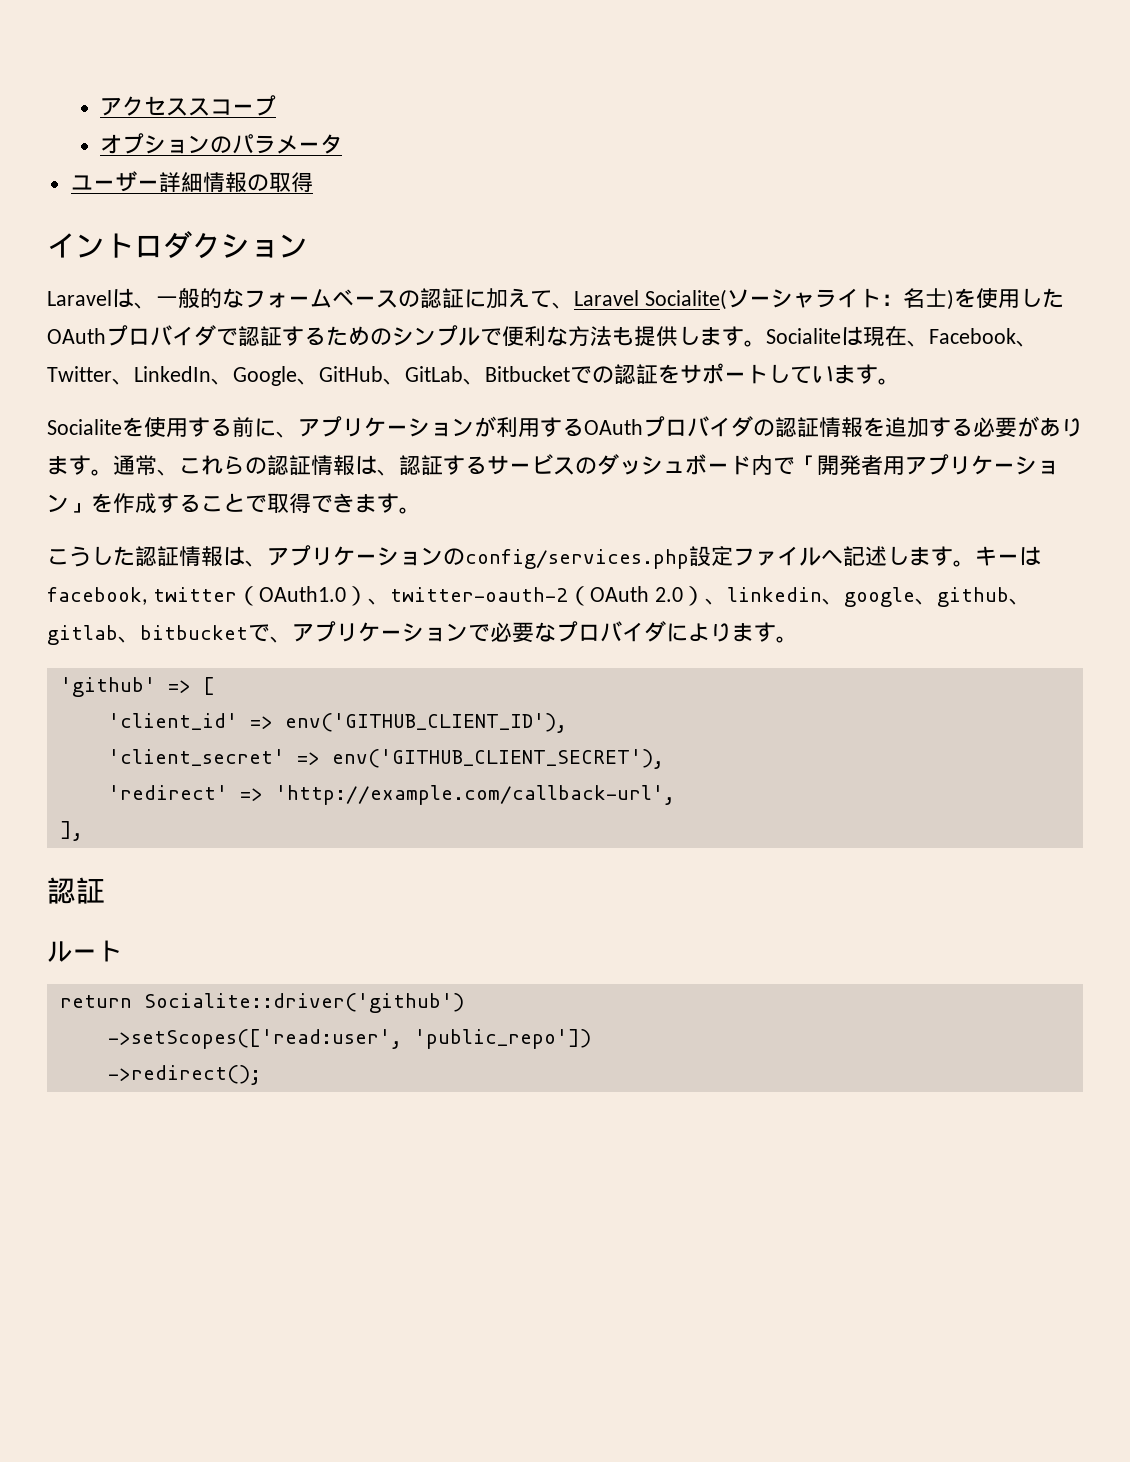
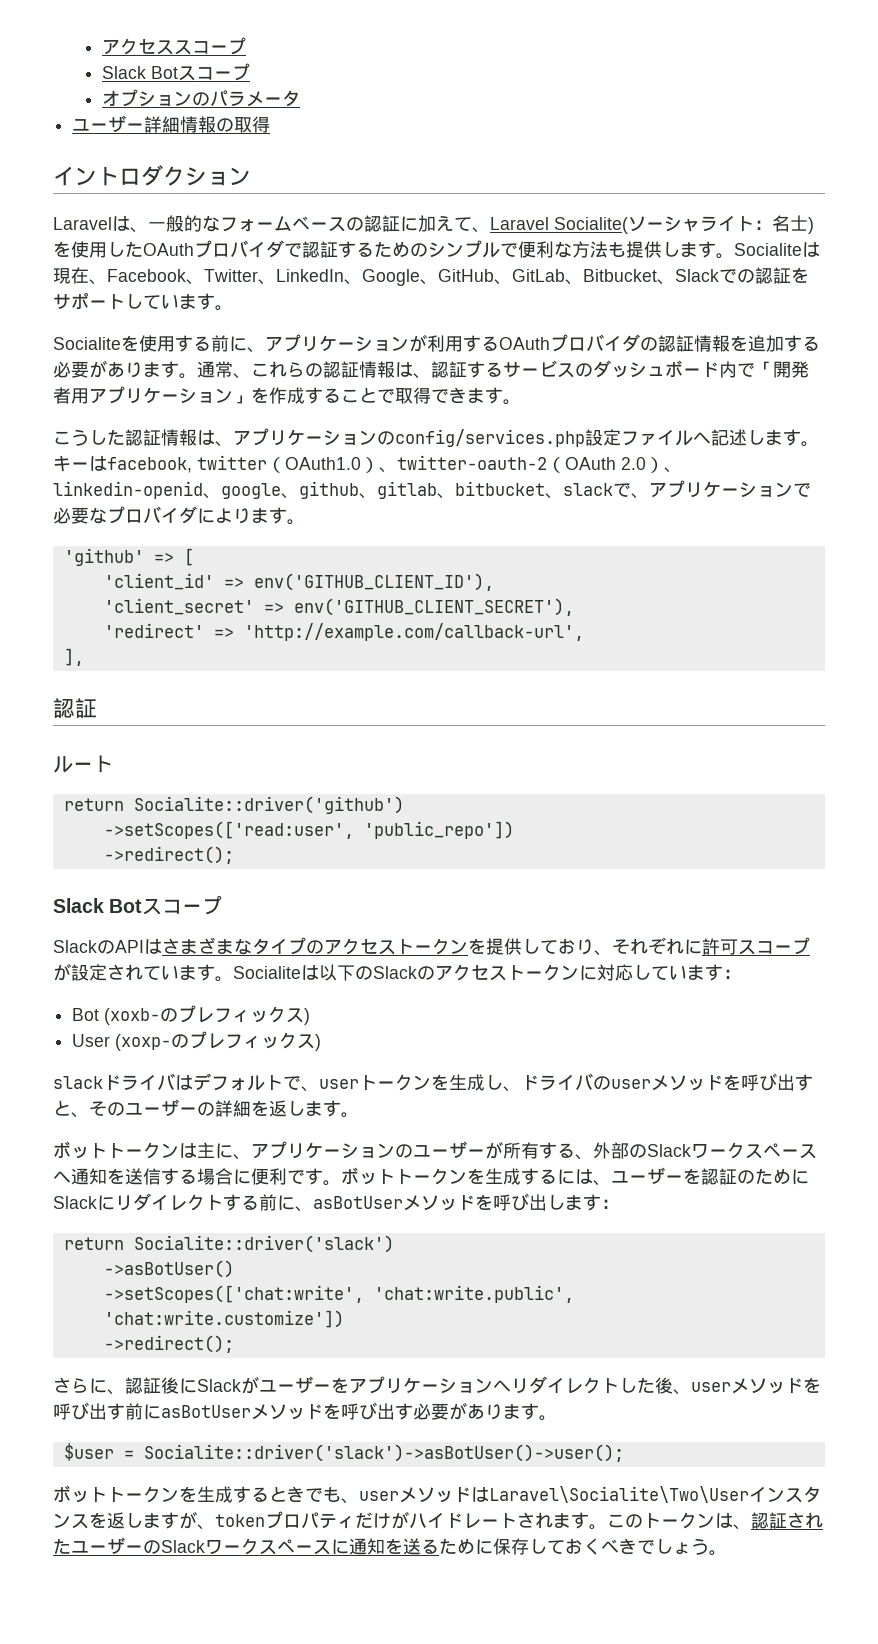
  アクセススコープ
+ Slack Botスコープ
- Socialiteは現在、Facebook、Twitter、LinkedIn、Google、GitHub、GitLab、Bitbucketでの認証をサポートしています。
+ Socialiteは現在、Facebook、Twitter、LinkedIn、Google、GitHub、GitLab、Bitbucket、Slackでの認証をサポートしています。
- キーはfacebook, twitter（OAuth1.0）、twitter-oauth-2（OAuth 2.0）、linkedin、google、github、gitlab、bitbucketで、アプリケーションで必要なプロバイダによります。
+ キーはfacebook, twitter（OAuth1.0）、twitter-oauth-2（OAuth 2.0）、linkedin-openid、google、github、gitlab、bitbucket、slackで、アプリケーションで必要なプロバイダによります。
  ->setScopes(['read:user', 'public_repo'])
  ->redirect();
+ Slack Botスコープ
+ SlackのAPIはさまざまなタイプのアクセストークンを提供しており、それぞれに許可スコープが設定されています。Socialiteは以下のSlackのアクセストークンに対応しています：
+ Bot (xoxb-のプレフィックス)
+ User (xoxp-のプレフィックス)
+ slackドライバはデフォルトで、userトークンを生成し、ドライバのuserメソッドを呼び出すと、そのユーザーの詳細を返します。
+ ボットトークンは主に、アプリケーションのユーザーが所有する、外部のSlackワークスペースへ通知を送信する場合に便利です。ボットトークンを生成するには、ユーザーを認証のためにSlackにリダイレクトする前に、asBotUserメソッドを呼び出します：
+ return Socialite::driver('slack')
+ ->asBotUser()
+ ->setScopes(['chat:write', 'chat:write.public', 'chat:write.customize'])
+ ->redirect();
+ さらに、認証後にSlackがユーザーをアプリケーションへリダイレクトした後、userメソッドを呼び出す前にasBotUserメソッドを呼び出す必要があります。
+ $user = Socialite::driver('slack')->asBotUser()->user();
+ ボットトークンを生成するときでも、userメソッドはLaravel\Socialite\Two\Userインスタンスを返しますが、tokenプロパティだけがハイドレートされます。このトークンは、認証されたユーザーのSlackワークスペースに通知を送るために保存しておくべきでしょう。

